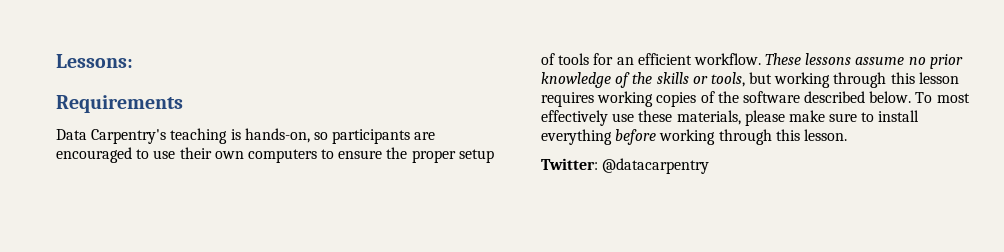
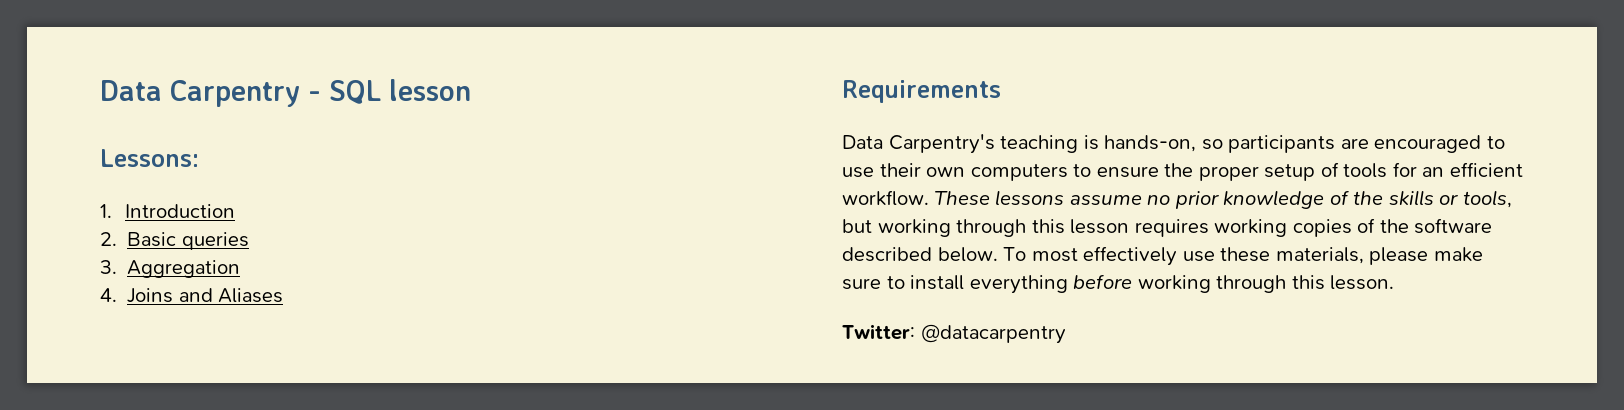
+ Data Carpentry - SQL lesson
  Lessons:
+ 1. Introduction
+ 2. Basic queries
+ 3. Aggregation
+ 4. Joins and Aliases

